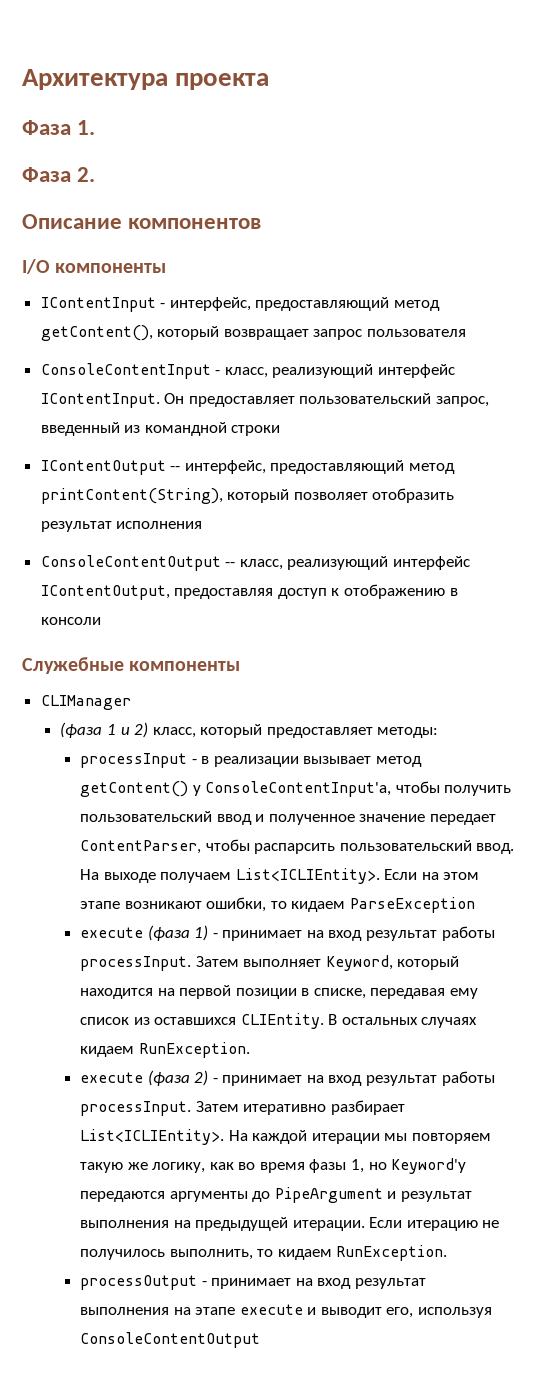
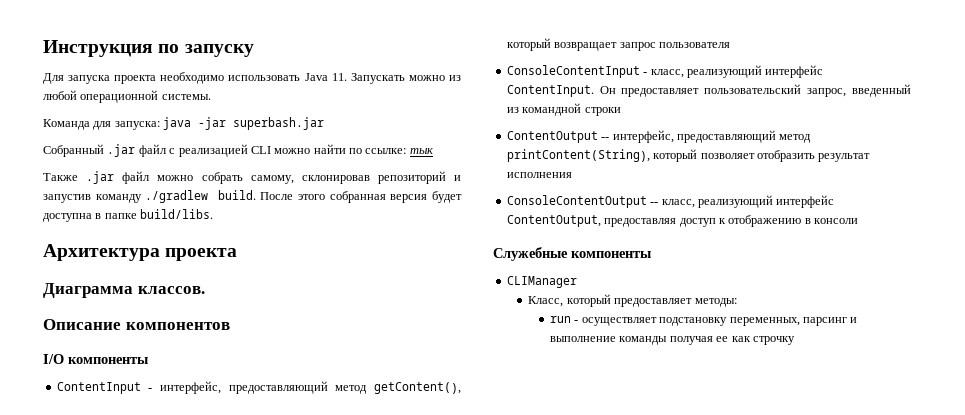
+ Инструкция по запуску
+ Для запуска проекта необходимо использовать Java 11. Запускать можно из любой операционной системы.
+ Команда для запуска: java -jar superbash.jar
+ Собранный .jar файл с реализацией CLI можно найти по ссылке: тык
+ Также .jar файл можно собрать самому, склонировав репозиторий и запустив команду ./gradlew build. После этого собранная версия будет доступна в папке build/libs.
  Архитектура проекта
- Фаза 1.
- Фаза 2.
+ Диаграмма классов.
- IContentInput - интерфейс, предоставляющий метод getContent(), который возвращает запрос пользователя
+ ContentInput - интерфейс, предоставляющий метод getContent(), который возвращает запрос пользователя
- ConsoleContentInput - класс, реализующий интерфейс IContentInput.
+ ConsoleContentInput - класс, реализующий интерфейс ContentInput.
- IContentOutput -- интерфейс, предоставляющий метод printContent(String), который позволяет отобразить результат исполнения
+ ContentOutput -- интерфейс, предоставляющий метод printContent(String), который позволяет отобразить результат исполнения
- ConsoleContentOutput -- класс, реализующий интерфейс IContentOutput, предоставляя доступ к отображению в консоли
+ ConsoleContentOutput -- класс, реализующий интерфейс ContentOutput, предоставляя доступ к отображению в консоли
- (фаза 1 и 2) класс, который предоставляет методы:
- processInput - в реализации вызывает метод getContent() у ConsoleContentInput'a, чтобы получить пользовательский ввод и полученное значение передает ContentParser, чтобы распарсить пользовательский ввод. На выходе получаем List<ICLIEntity>. Если на этом этапе возникают ошибки, то кидаем ParseException
- execute (фаза 1) - принимает на вход результат работы processInput. Затем выполняет Keyword, который находится на первой позиции в списке, передавая ему список из оставшихся CLIEntity. В остальных случаях кидаем RunException.
- execute (фаза 2) - принимает на вход результат работы processInput. Затем итеративно разбирает List<ICLIEntity>. На каждой итерации мы повторяем такую же логику, как во время фазы 1, но Keyword'у передаются аргументы до PipeArgument и результат выполнения на предыдущей итерации. Если итерацию не получилось выполнить, то кидаем RunException.
- processOutput - принимает на вход результат выполнения на этапе execute и выводит его, используя ConsoleContentOutput
+ Класс, который предоставляет методы:
+ run - осуществляет подстановку переменных, парсинг и выполнение команды получая ее как строчку

